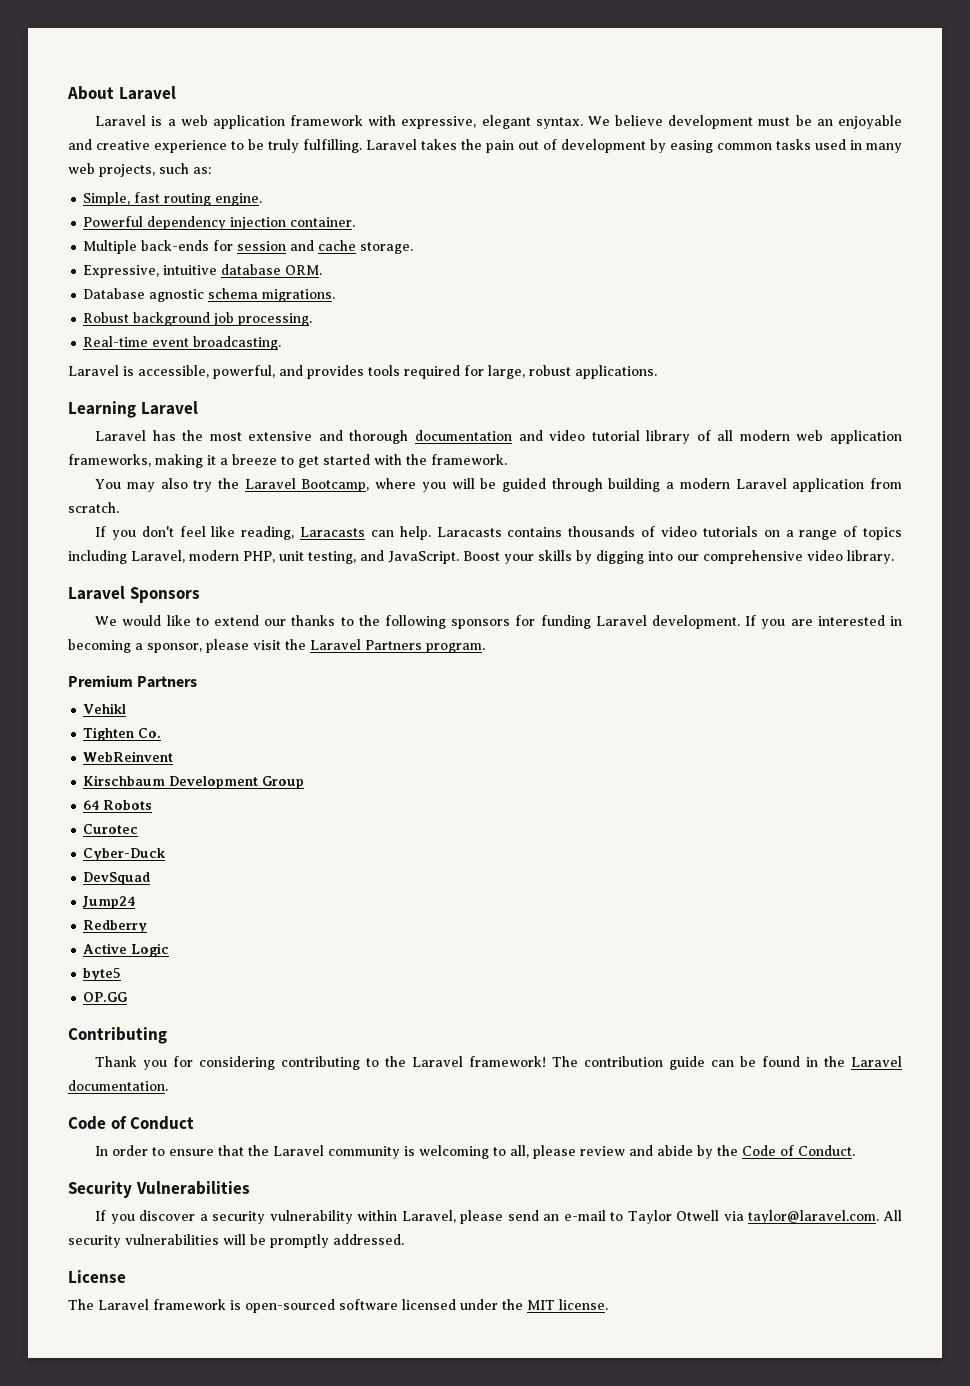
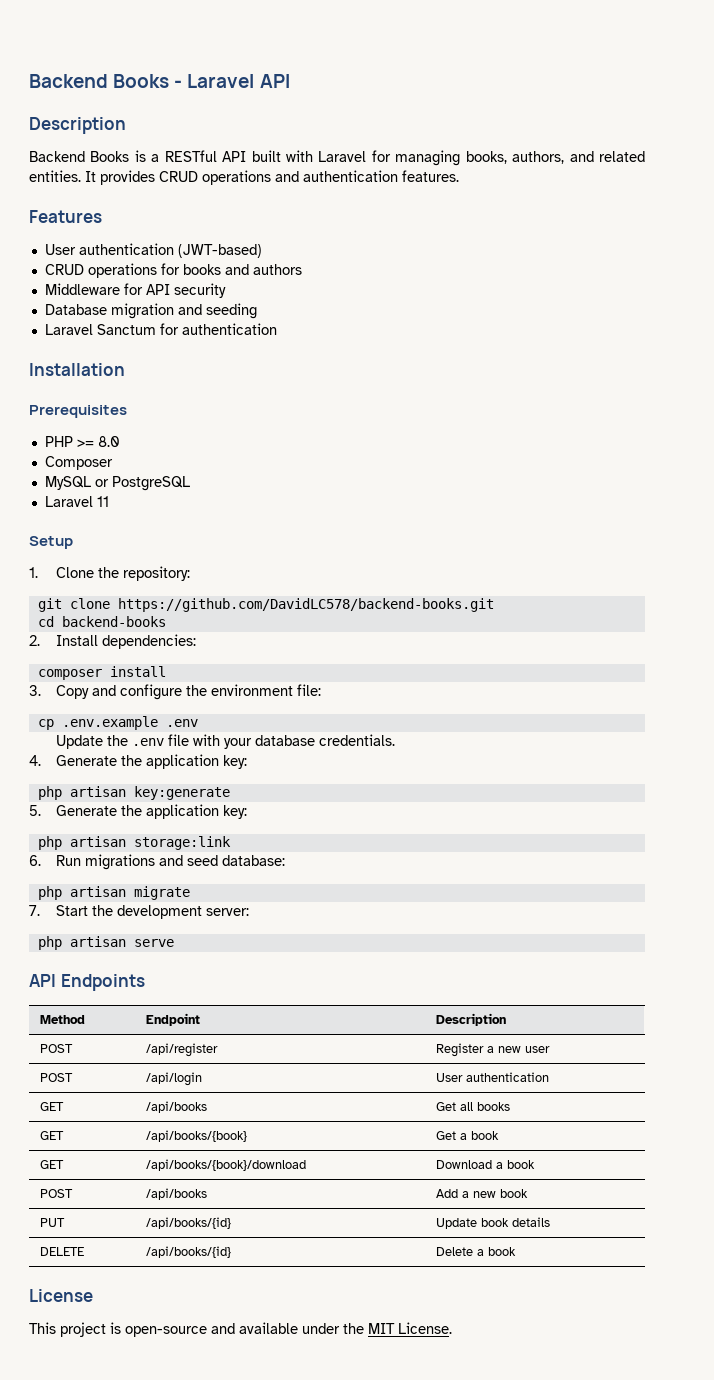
- About Laravel
- Laravel is a web application framework with expressive, elegant syntax. We believe development must be an enjoyable and creative experience to be truly fulfilling. Laravel takes the pain out of development by easing common tasks used in many web projects, such as:
- Simple, fast routing engine.
- Powerful dependency injection container.
- Multiple back-ends for session and cache storage.
- Expressive, intuitive database ORM.
- Database agnostic schema migrations.
- Robust background job processing.
- Real-time event broadcasting.
- Laravel is accessible, powerful, and provides tools required for large, robust applications.
- Learning Laravel
- Laravel has the most extensive and thorough documentation and video tutorial library of all modern web application frameworks, making it a breeze to get started with the framework.
- You may also try the Laravel Bootcamp, where you will be guided through building a modern Laravel application from scratch.
- If you don't feel like reading, Laracasts can help. Laracasts contains thousands of video tutorials on a range of topics including Laravel, modern PHP, unit testing, and JavaScript. Boost your skills by digging into our comprehensive video library.
- Laravel Sponsors
- We would like to extend our thanks to the following sponsors for funding Laravel development. If you are interested in becoming a sponsor, please visit the Laravel Partners program.
- Premium Partners
- Vehikl
- Tighten Co.
- WebReinvent
- Kirschbaum Development Group
- 64 Robots
- Curotec
- Cyber-Duck
- DevSquad
- Jump24
- Redberry
- Active Logic
- byte5
- OP.GG
- Contributing
- Thank you for considering contributing to the Laravel framework! The contribution guide can be found in the Laravel documentation.
- Code of Conduct
- In order to ensure that the Laravel community is welcoming to all, please review and abide by the Code of Conduct.
- Security Vulnerabilities
- If you discover a security vulnerability within Laravel, please send an e-mail to Taylor Otwell via taylor@laravel.com. All security vulnerabilities will be promptly addressed.
+ Backend Books - Laravel API
+ Description
+ Backend Books is a RESTful API built with Laravel for managing books, authors, and related entities. It provides CRUD operations and authentication features.
+ Features
+ User authentication (JWT-based)
+ CRUD operations for books and authors
+ Middleware for API security
+ Database migration and seeding
+ Laravel Sanctum for authentication
+ Installation
+ Prerequisites
+ PHP >= 8.0
+ Composer
+ MySQL or PostgreSQL
+ Laravel 11
+ Setup
+ 1. Clone the repository:
+ git clone https://github.com/DavidLC578/backend-books.git
+ cd backend-books
+ 2. Install dependencies:
+ composer install
+ 3. Copy and configure the environment file:
+ cp .env.example .env
+ Update the .env file with your database credentials.
+ 4. Generate the application key:
+ php artisan key:generate
+ 5. Generate the application key:
+ php artisan storage:link
+ 6. Run migrations and seed database:
+ php artisan migrate
+ 7. Start the development server:
+ php artisan serve
+ API Endpoints
+ Method | Endpoint | Description
+ POST | /api/register | Register a new user
+ POST | /api/login | User authentication
+ GET | /api/books | Get all books
+ GET | /api/books/{book} | Get a book
+ GET | /api/books/{book}/download | Download a book
+ POST | /api/books | Add a new book
+ PUT | /api/books/{id} | Update book details
+ DELETE | /api/books/{id} | Delete a book
  License
- The Laravel framework is open-sourced software licensed under the MIT license.
+ This project is open-source and available under the MIT License.

